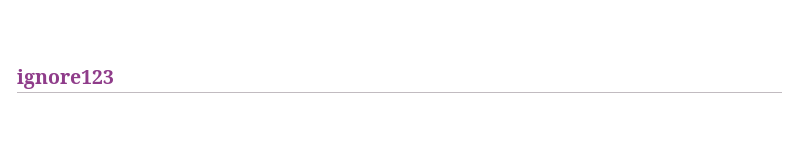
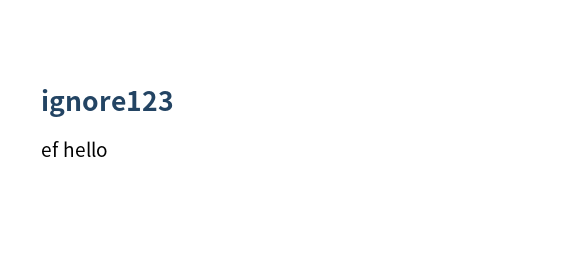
+ ef hello

